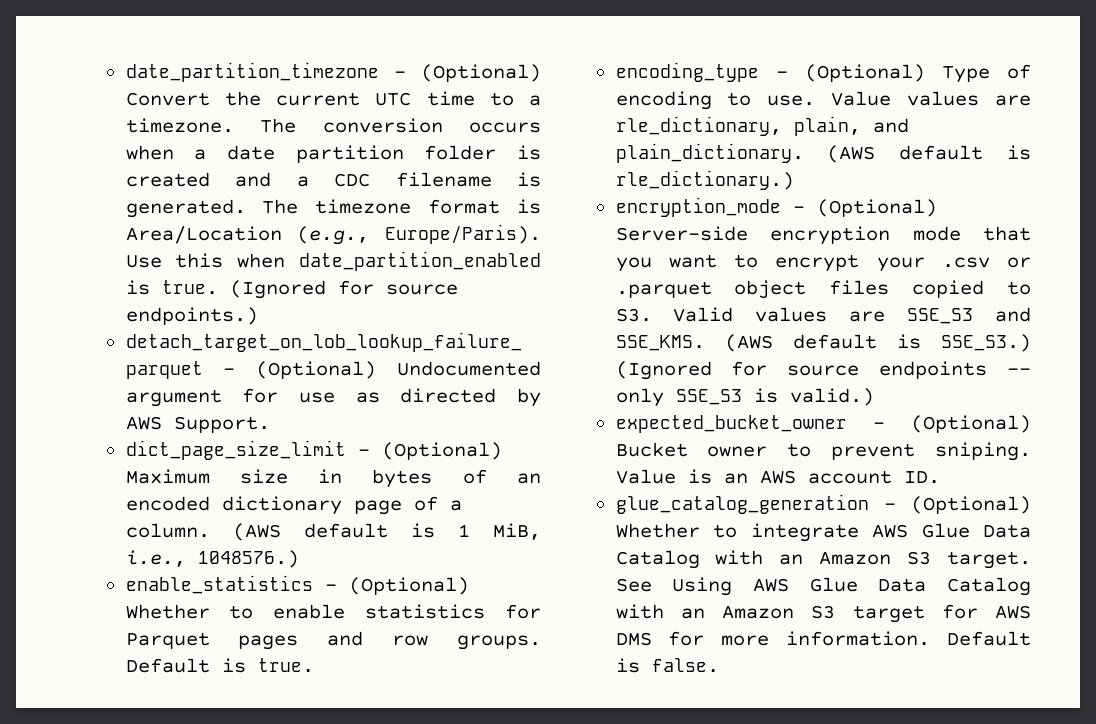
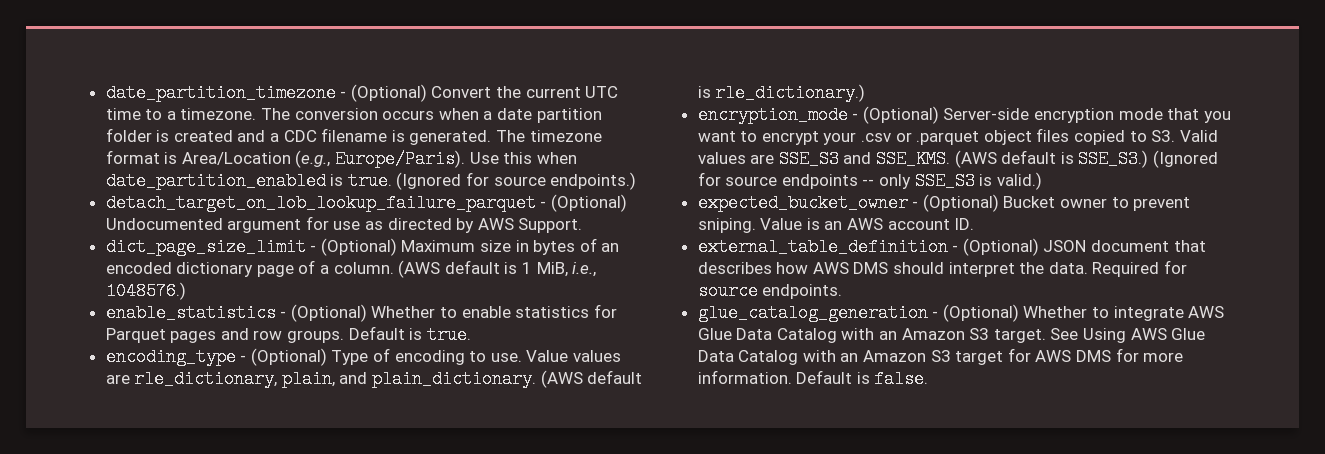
+ external_table_definition - (Optional) JSON document that describes how AWS DMS should interpret the data. Required for source endpoints.

